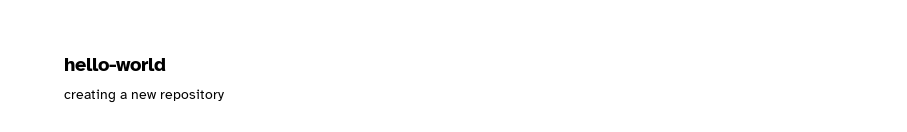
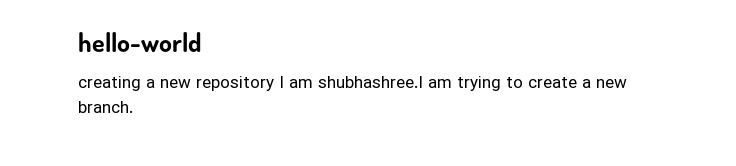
- creating a new repository
+ creating a new repository I am shubhashree.I am trying to create a new branch.

